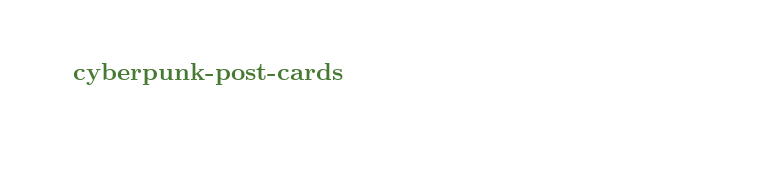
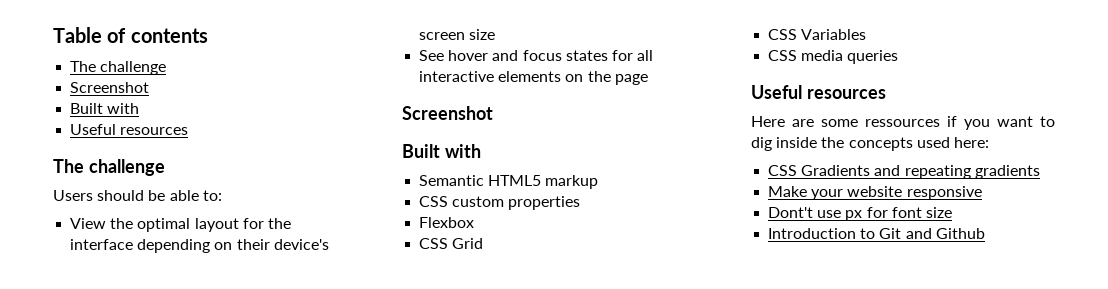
- cyberpunk-post-cards
+ Table of contents
+ The challenge
+ Screenshot
+ Built with
+ Useful resources
+ The challenge
+ Users should be able to:
+ View the optimal layout for the interface depending on their device's screen size
+ See hover and focus states for all interactive elements on the page
+ Screenshot
+ Built with
+ Semantic HTML5 markup
+ CSS custom properties
+ Flexbox
+ CSS Grid
+ CSS Variables
+ CSS media queries
+ Useful resources
+ Here are some ressources if you want to dig inside the concepts used here:
+ CSS Gradients and repeating gradients
+ Make your website responsive
+ Dont't use px for font size
+ Introduction to Git and Github

